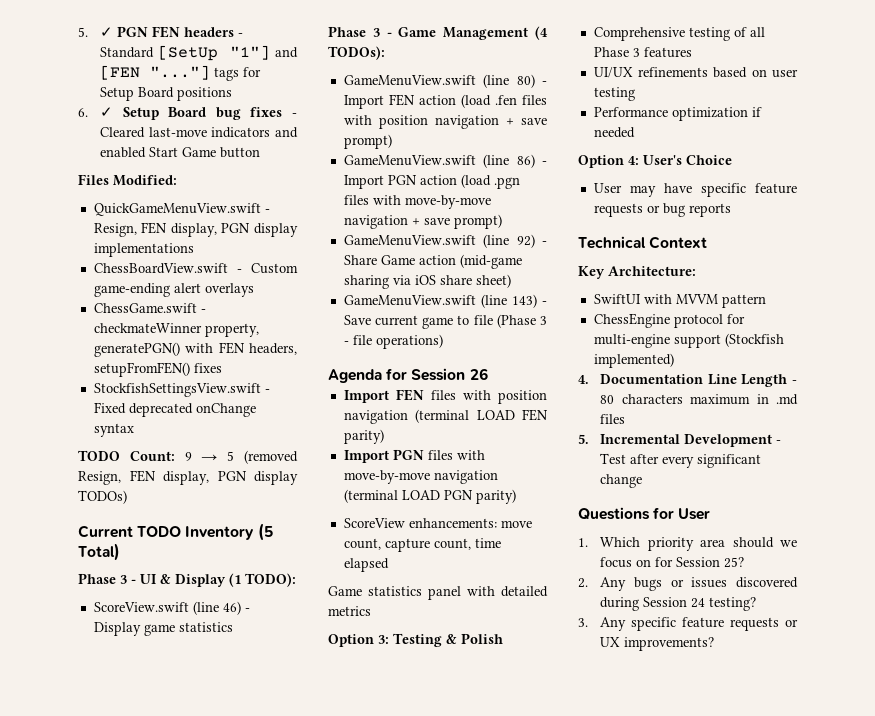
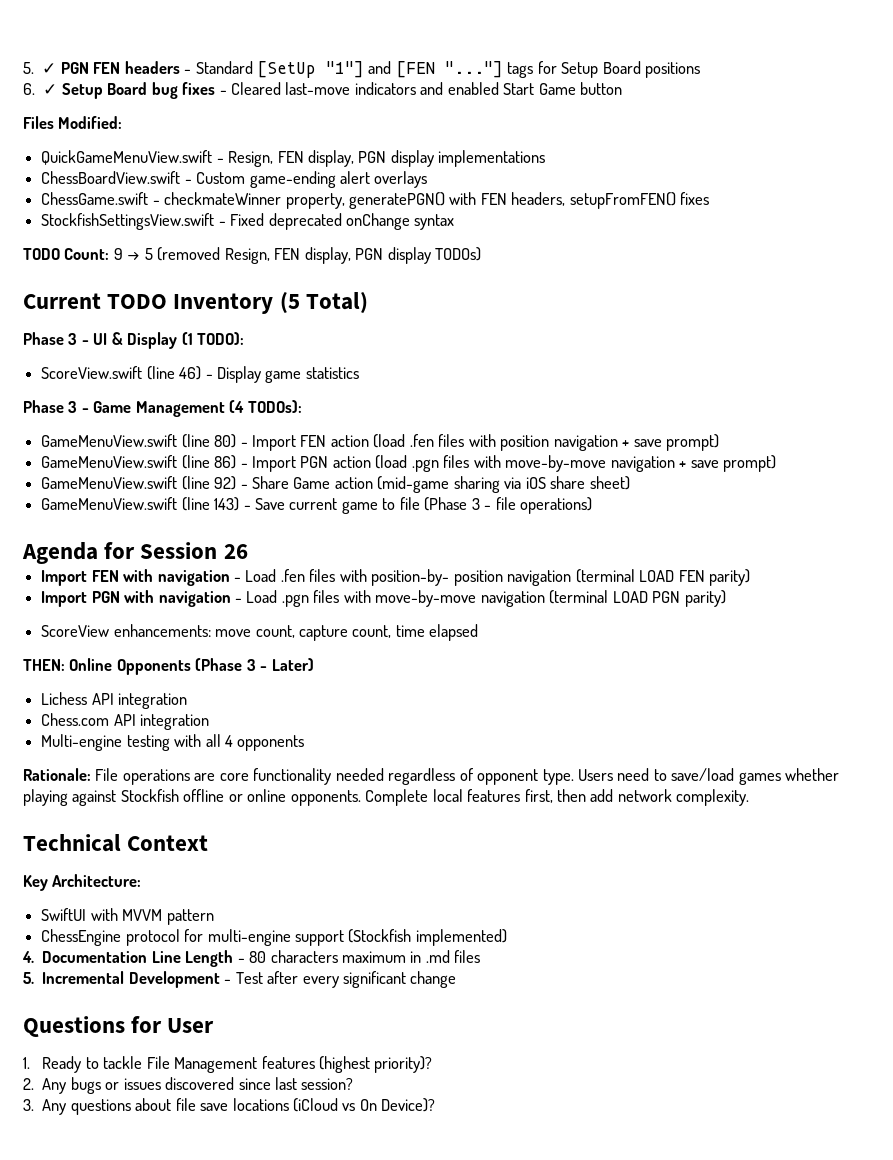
- Import FEN files with position navigation (terminal LOAD FEN parity)
+ Import FEN with navigation - Load .fen files with position-by- position navigation (terminal LOAD FEN parity)
- Import PGN files with move-by-move navigation (terminal LOAD PGN parity)
+ Import PGN with navigation - Load .pgn files with move-by-move navigation (terminal LOAD PGN parity)
- Game statistics panel with detailed metrics
- Option 3: Testing & Polish
- Comprehensive testing of all Phase 3 features
- UI/UX refinements based on user testing
- Performance optimization if needed
- Option 4: User's Choice
- User may have specific feature requests or bug reports
+ THEN: Online Opponents (Phase 3 - Later)
+ Lichess API integration
+ Chess.com API integration
+ Multi-engine testing with all 4 opponents
+ Rationale: File operations are core functionality needed regardless of opponent type. Users need to save/load games whether playing against Stockfish offline or online opponents. Complete local features first, then add network complexity.
- 1. Which priority area should we focus on for Session 25?
+ 1. Ready to tackle File Management features (highest priority)?
- 2. Any bugs or issues discovered during Session 24 testing?
- 3. Any specific feature requests or UX improvements?
+ 2. Any bugs or issues discovered since last session?
+ 3. Any questions about file save locations (iCloud vs On Device)?

